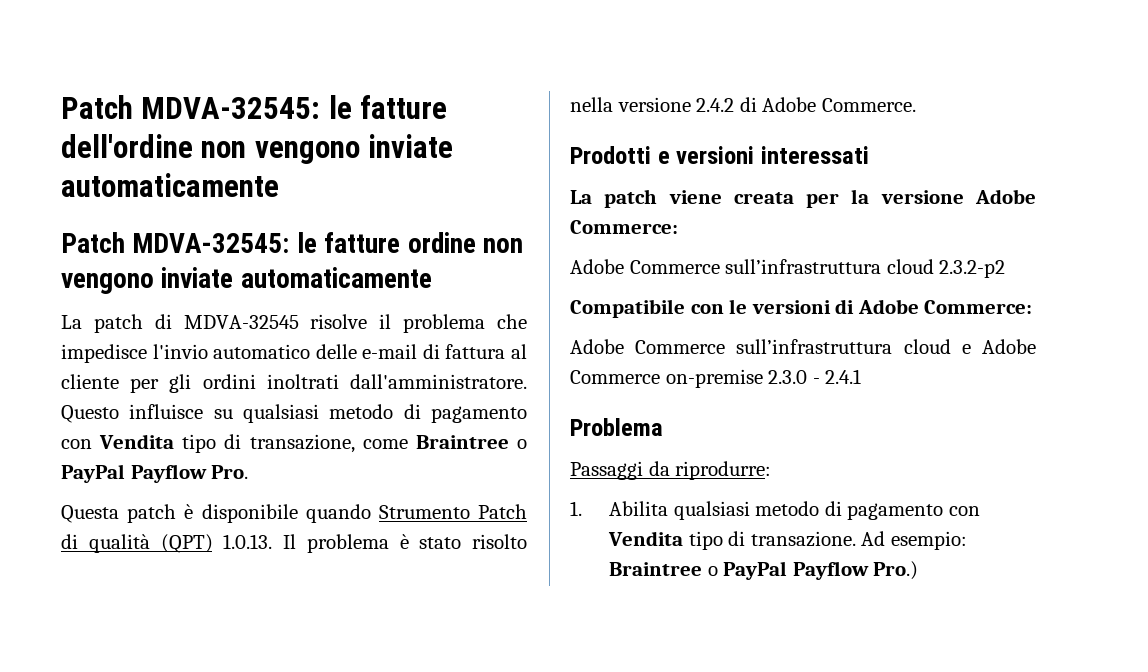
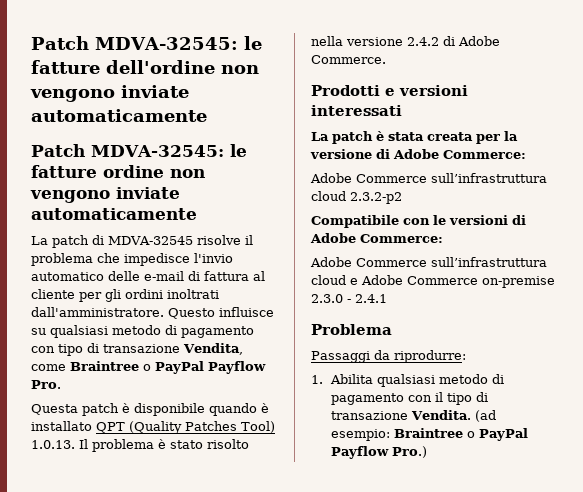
- Questo influisce su qualsiasi metodo di pagamento con Vendita tipo di transazione, come Braintree o PayPal Payflow Pro.
+ Questo influisce su qualsiasi metodo di pagamento con tipo di transazione Vendita, come Braintree o PayPal Payflow Pro.
- Questa patch è disponibile quando Strumento Patch di qualità (QPT) 1.0.13. Il problema è stato risolto nella versione 2.4.2 di Adobe Commerce.
+ Questa patch è disponibile quando è installato QPT (Quality Patches Tool) 1.0.13. Il problema è stato risolto nella versione 2.4.2 di Adobe Commerce.
- La patch viene creata per la versione Adobe Commerce:
+ La patch è stata creata per la versione di Adobe Commerce:
- 1. Abilita qualsiasi metodo di pagamento con Vendita tipo di transazione. Ad esempio: Braintree o PayPal Payflow Pro.)
+ 1. Abilita qualsiasi metodo di pagamento con il tipo di transazione Vendita. (ad esempio: Braintree o PayPal Payflow Pro.)

